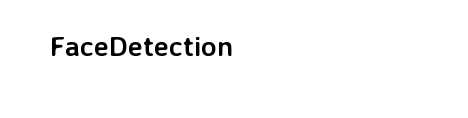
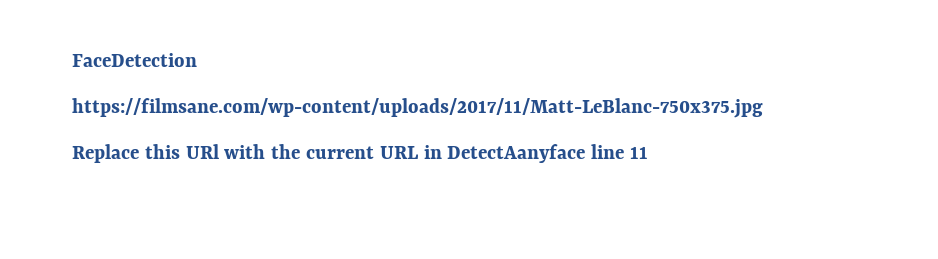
+ https://filmsane.com/wp-content/uploads/2017/11/Matt-LeBlanc-750x375.jpg
+ Replace this URl with the current URL in DetectAanyface line 11

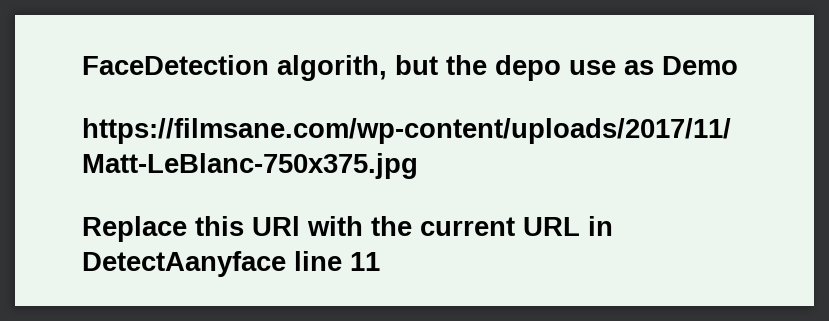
- FaceDetection
+ FaceDetection algorith, but the depo use as Demo

